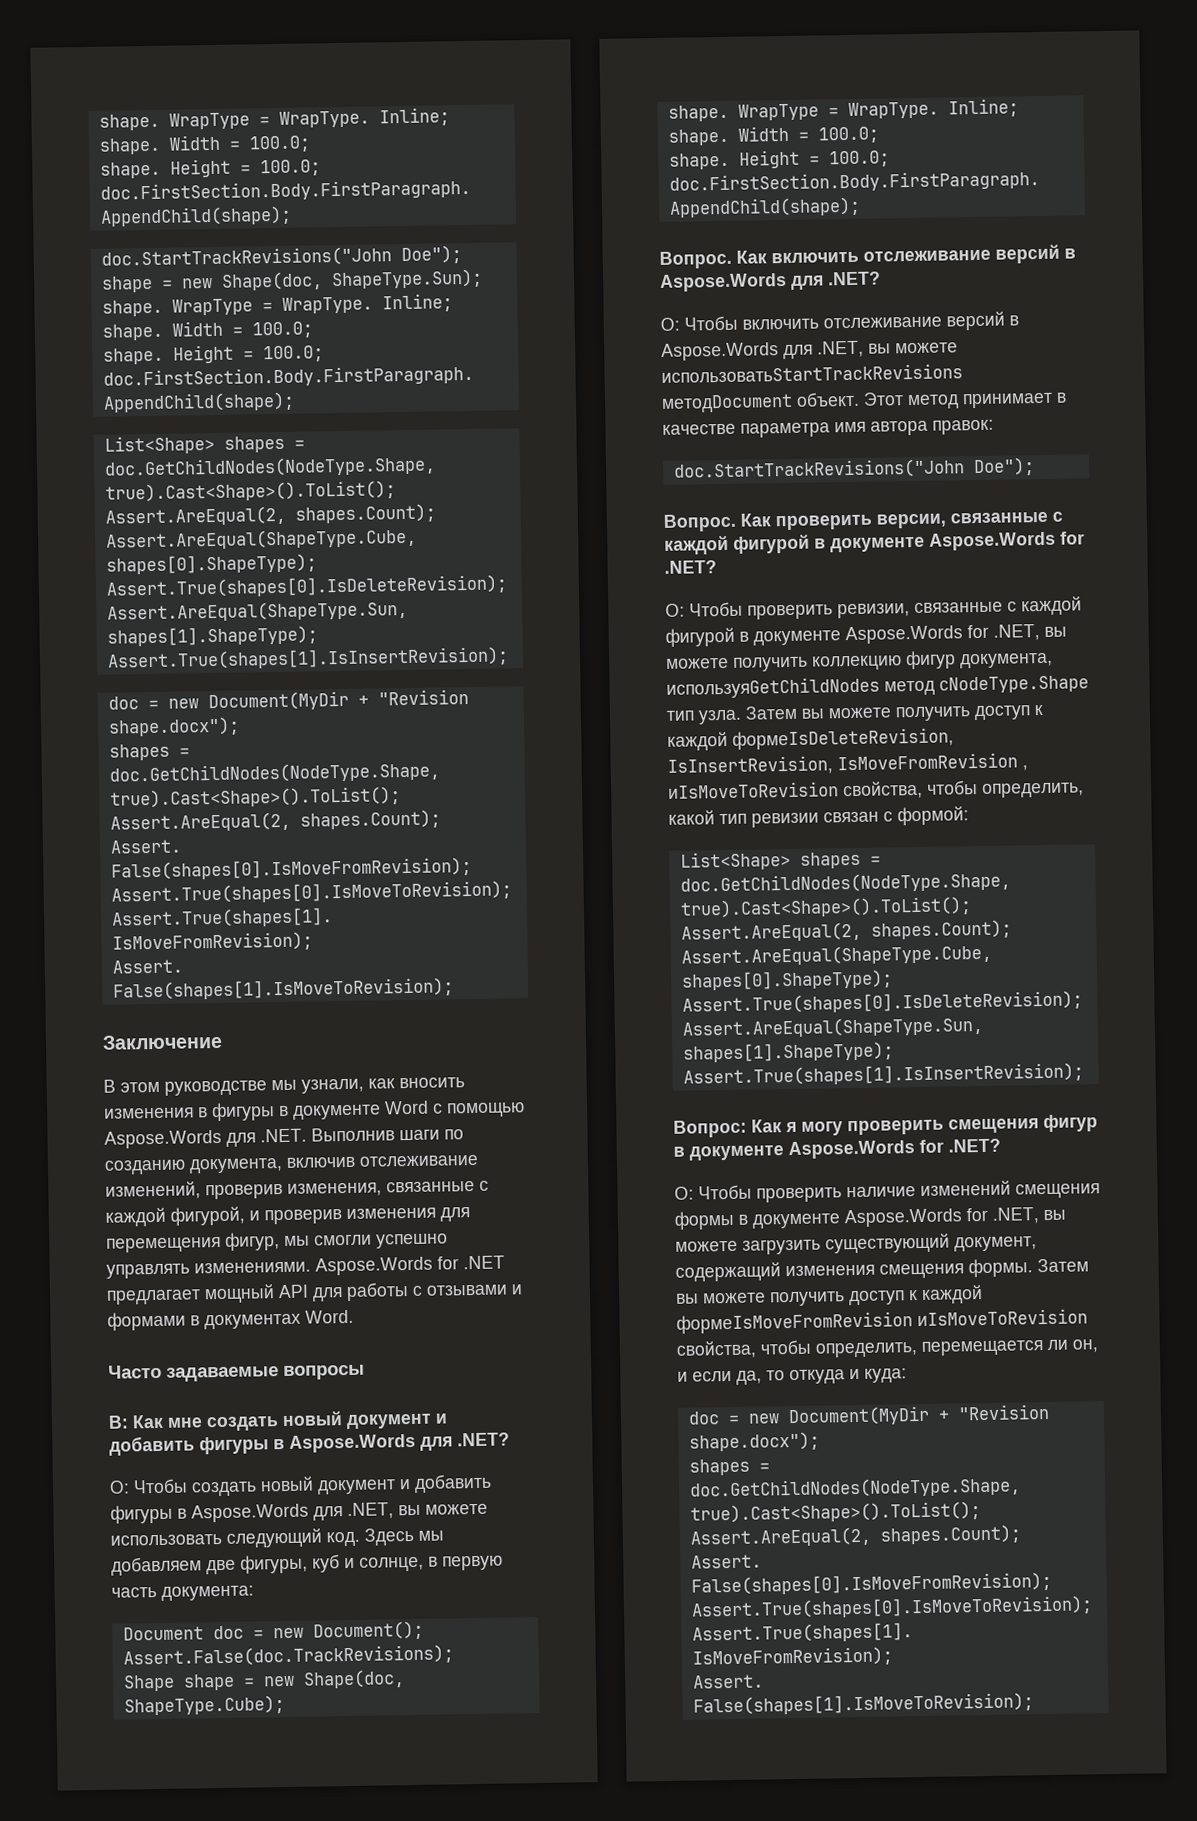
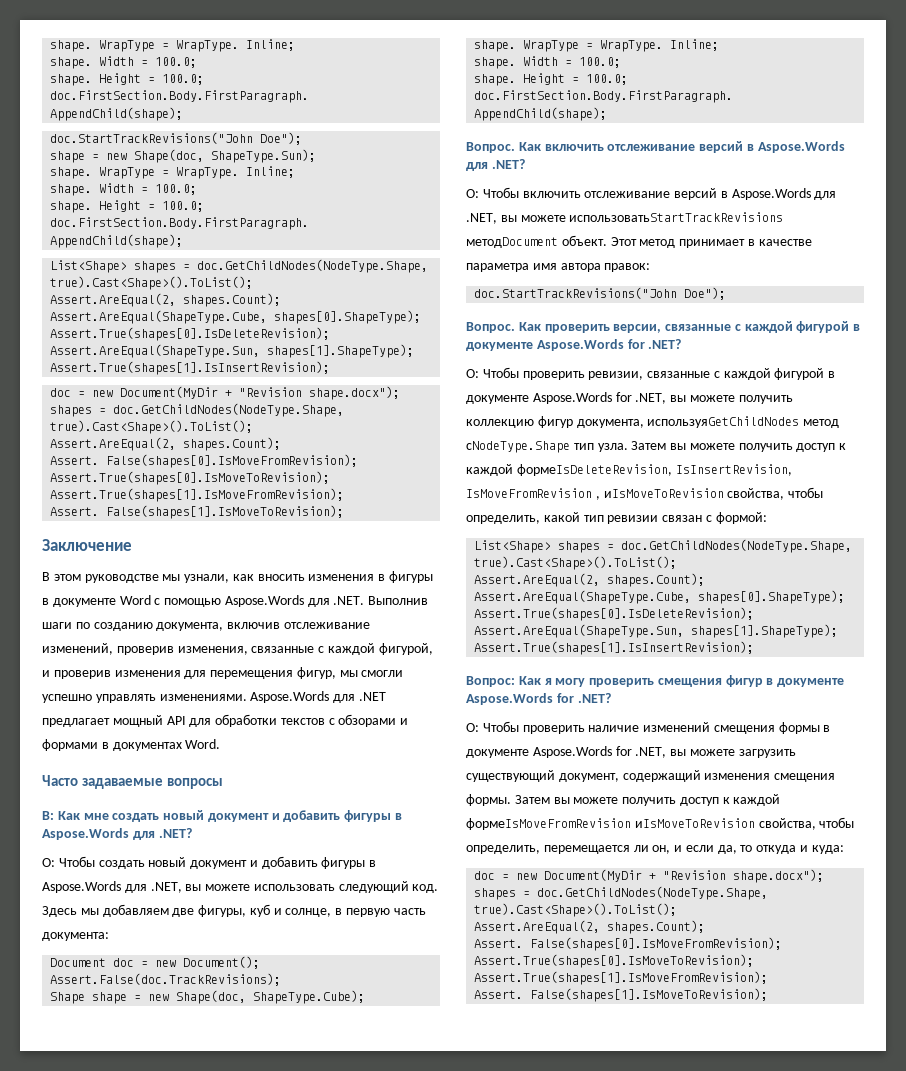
- Aspose.Words for .NET предлагает мощный API для работы с отзывами и формами в документах Word.
+ Aspose.Words для .NET предлагает мощный API для обработки текстов с обзорами и формами в документах Word.

